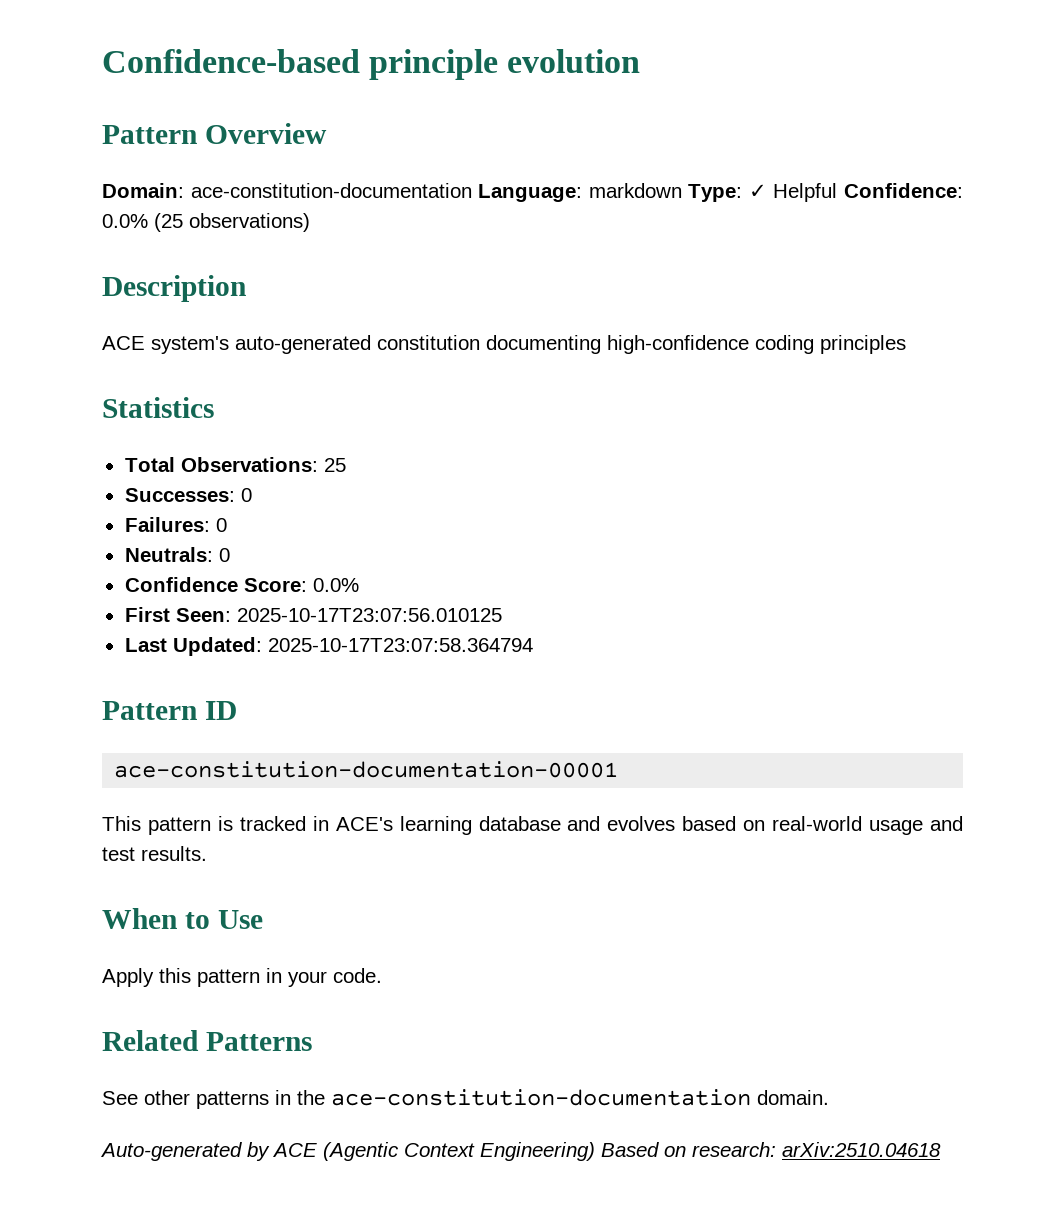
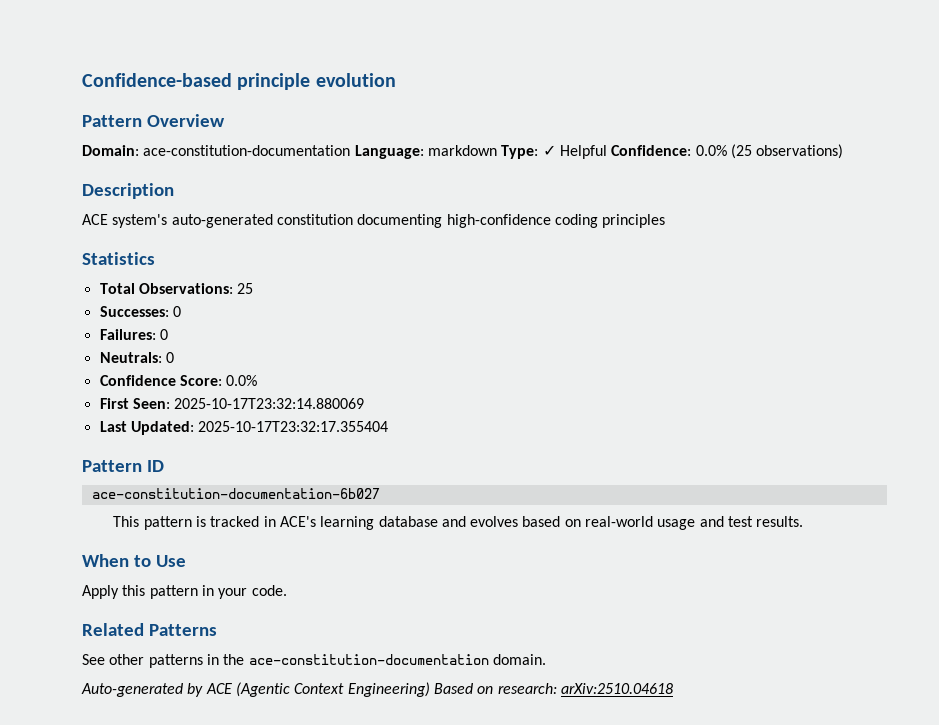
- First Seen: 2025-10-17T23:07:56.010125
+ First Seen: 2025-10-17T23:32:14.880069
- Last Updated: 2025-10-17T23:07:58.364794
+ Last Updated: 2025-10-17T23:32:17.355404
- ace-constitution-documentation-00001
+ ace-constitution-documentation-6b027

